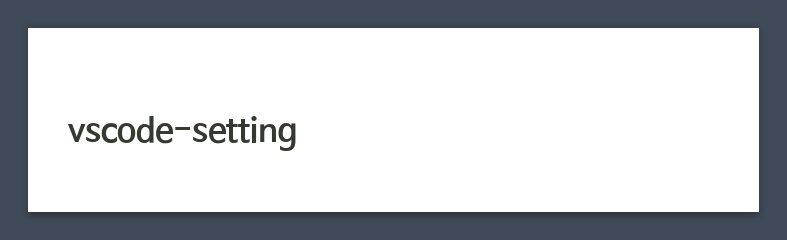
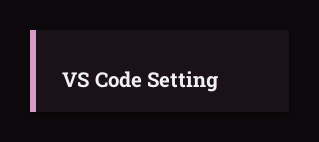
- vscode-setting
+ VS Code Setting

